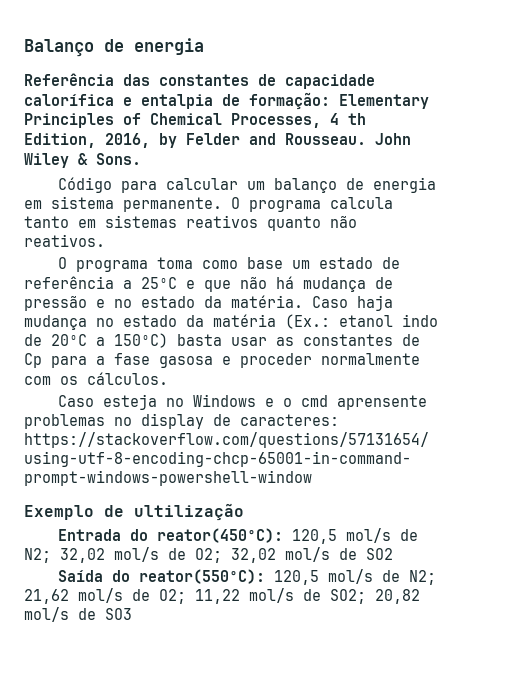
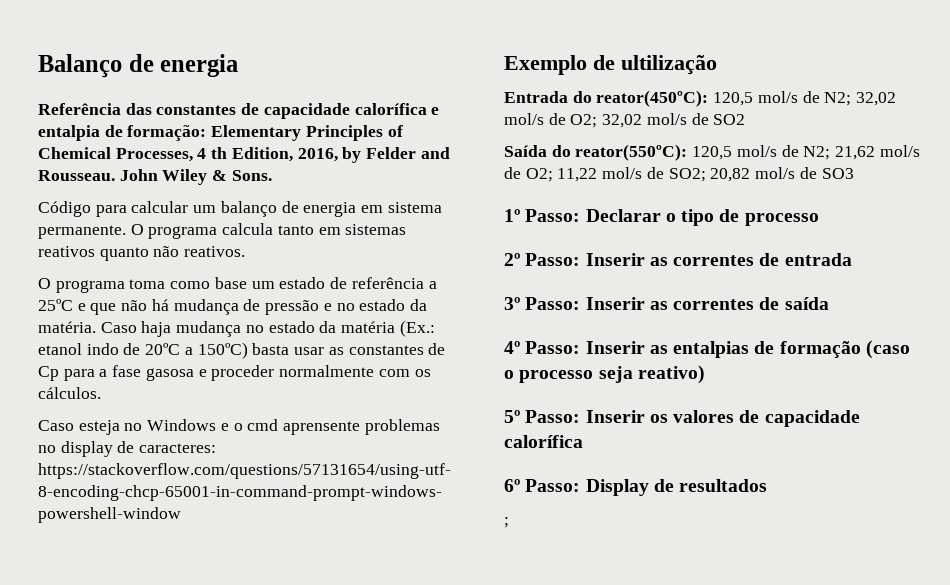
+ 1º Passo: Declarar o tipo de processo
+ 2º Passo: Inserir as correntes de entrada
+ 3º Passo: Inserir as correntes de saída
+ 4º Passo: Inserir as entalpias de formação (caso o processo seja reativo)
+ 5º Passo: Inserir os valores de capacidade calorífica
+ 6º Passo: Display de resultados
+ ;

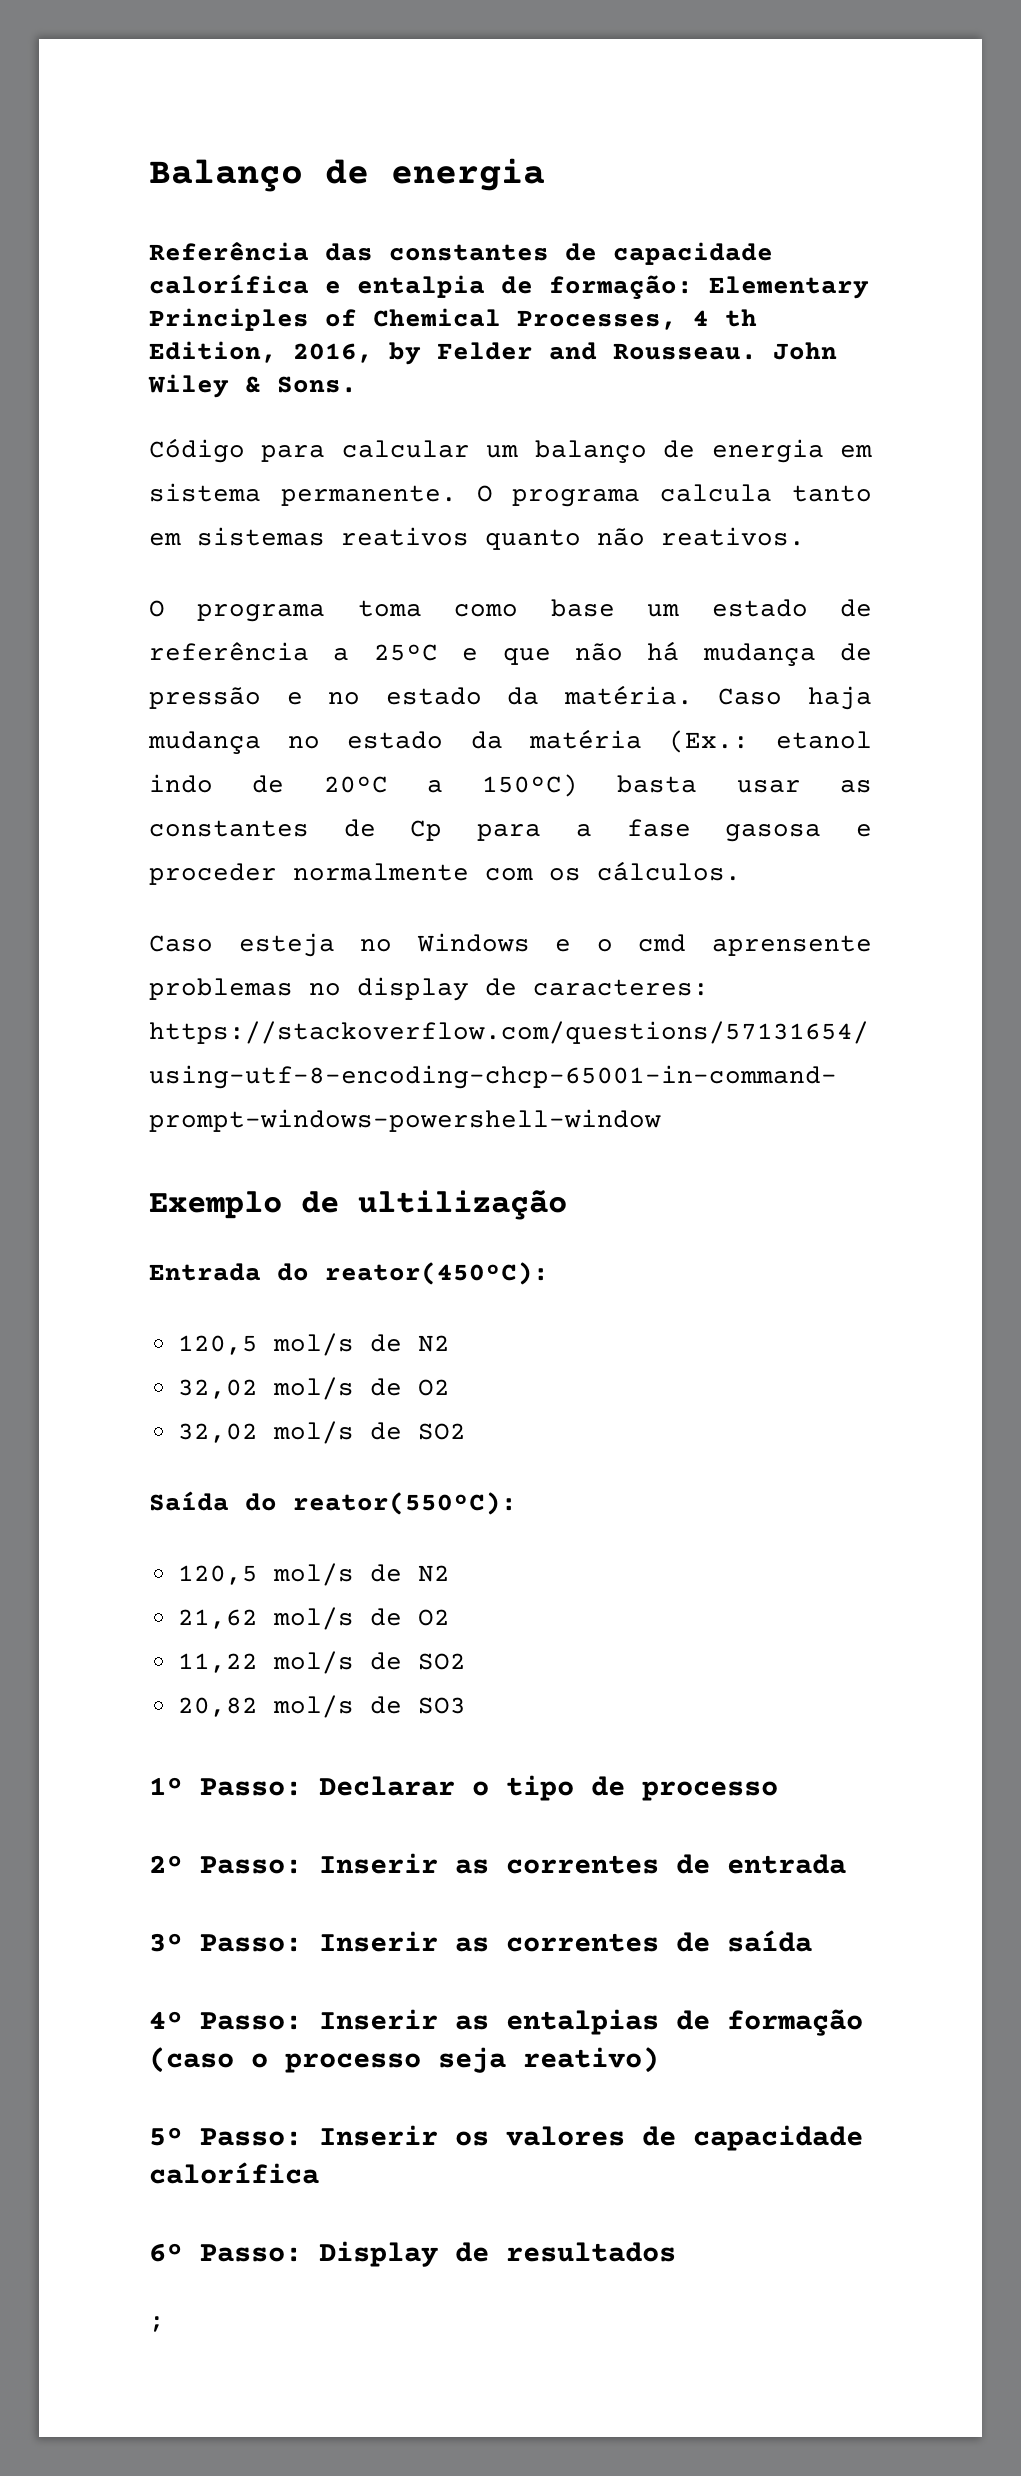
- Entrada do reator(450ºC): 120,5 mol/s de N2; 32,02 mol/s de O2; 32,02 mol/s de SO2
+ Entrada do reator(450ºC):
+ 120,5 mol/s de N2
+ 32,02 mol/s de O2
+ 32,02 mol/s de SO2
- Saída do reator(550ºC): 120,5 mol/s de N2; 21,62 mol/s de O2; 11,22 mol/s de SO2; 20,82 mol/s de SO3
+ Saída do reator(550ºC):
+ 120,5 mol/s de N2
+ 21,62 mol/s de O2
+ 11,22 mol/s de SO2
+ 20,82 mol/s de SO3

